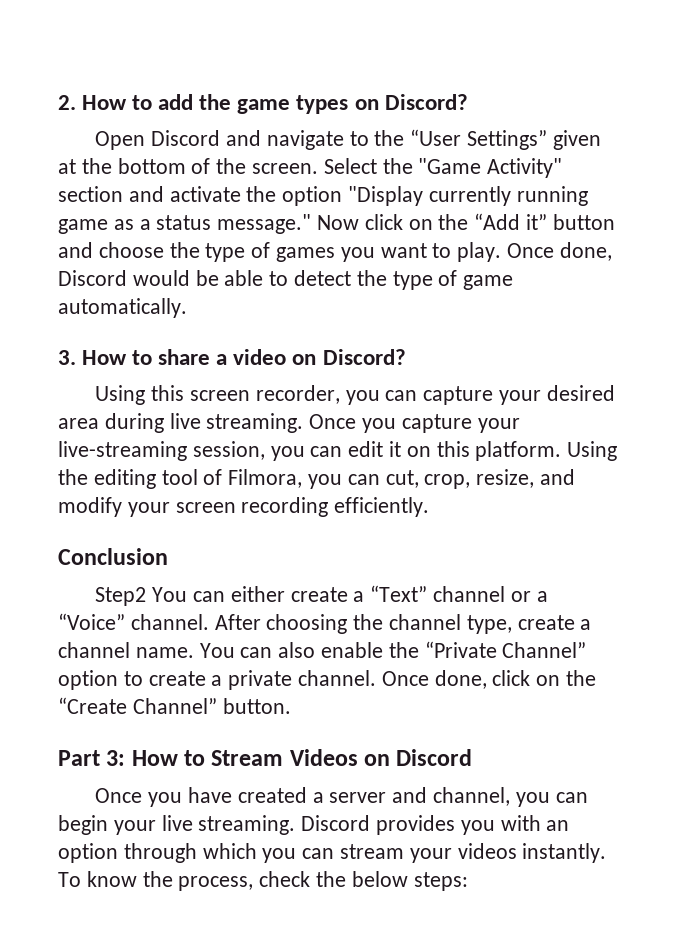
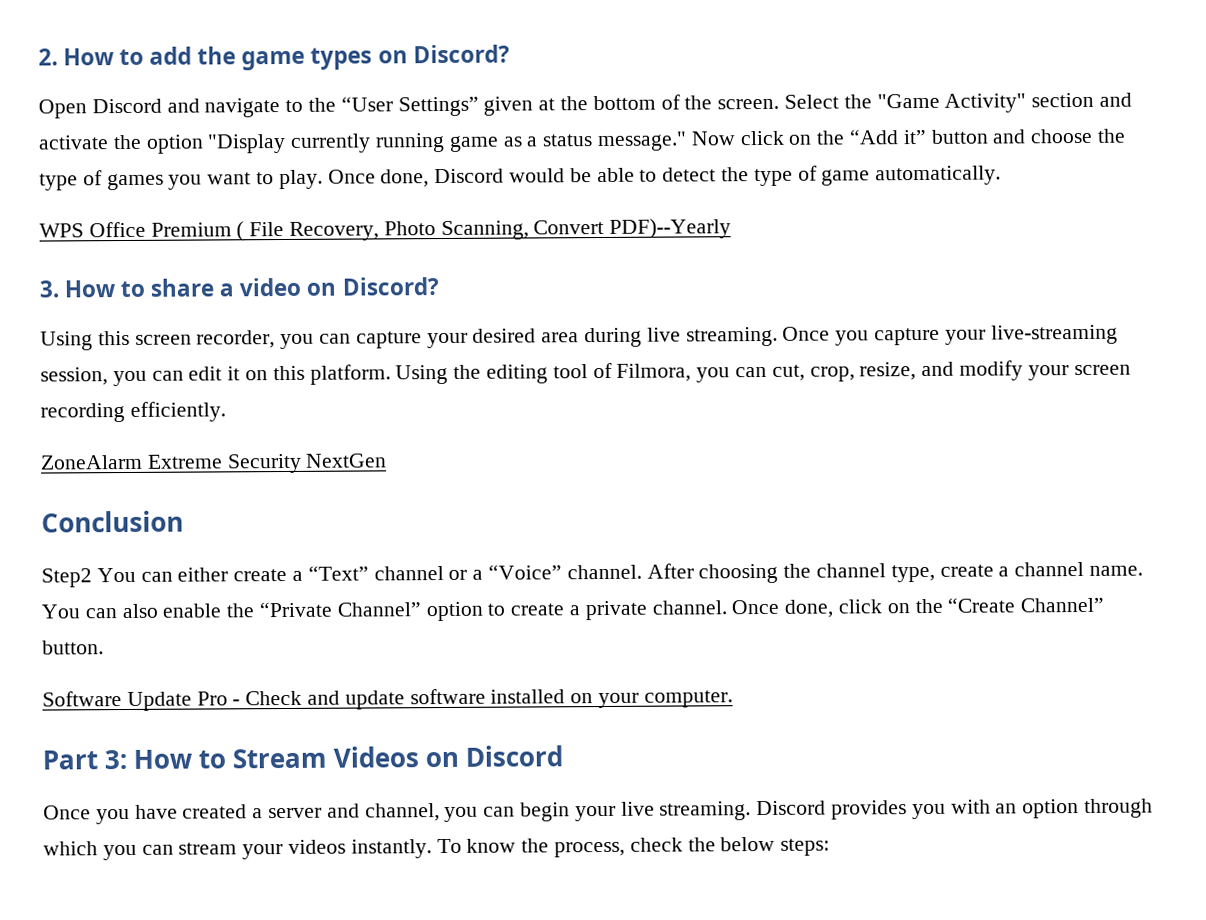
+ WPS Office Premium ( File Recovery, Photo Scanning, Convert PDF)--Yearly
+ ZoneAlarm Extreme Security NextGen
+ Software Update Pro - Check and update software installed on your computer.

